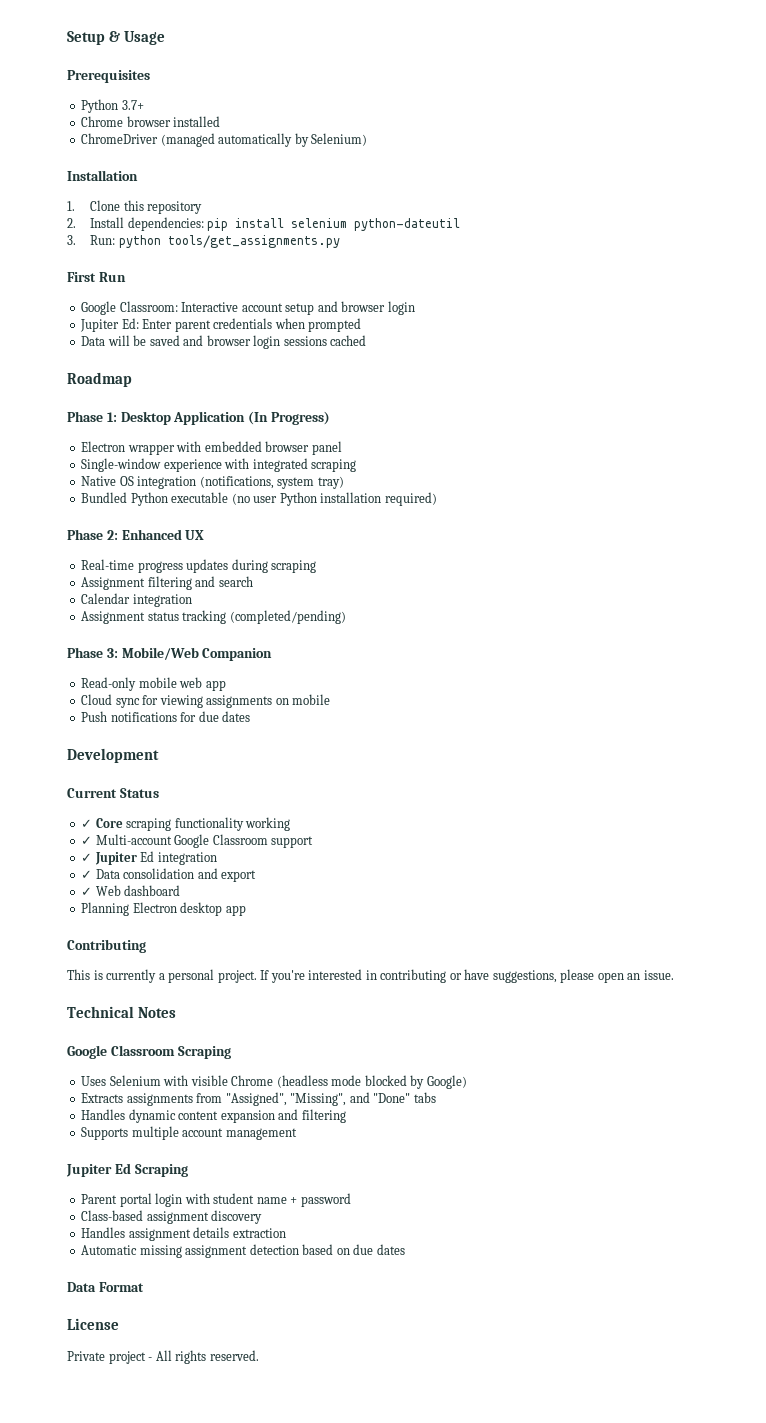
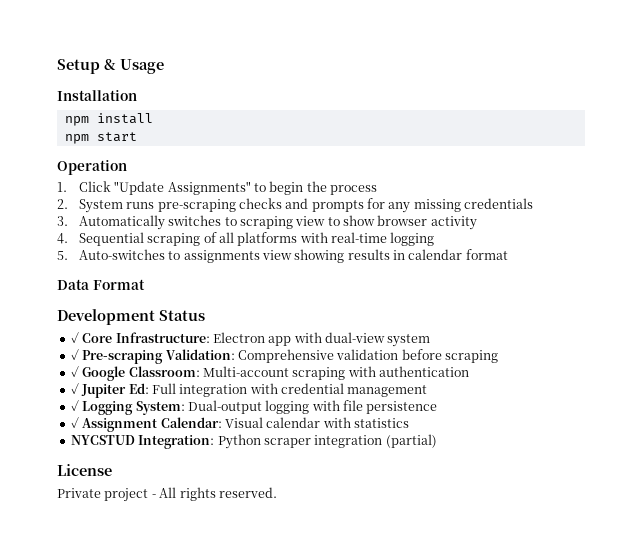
- Prerequisites
- Python 3.7+
- Chrome browser installed
- ChromeDriver (managed automatically by Selenium)
  Installation
- 1. Clone this repository
- 2. Install dependencies: pip install selenium python-dateutil
- 3. Run: python tools/get_assignments.py
- First Run
- Google Classroom: Interactive account setup and browser login
- Jupiter Ed: Enter parent credentials when prompted
- Data will be saved and browser login sessions cached
- Roadmap
- Phase 1: Desktop Application (In Progress)
- Electron wrapper with embedded browser panel
- Single-window experience with integrated scraping
- Native OS integration (notifications, system tray)
- Bundled Python executable (no user Python installation required)
- Phase 2: Enhanced UX
- Real-time progress updates during scraping
- Assignment filtering and search
- Calendar integration
- Assignment status tracking (completed/pending)
- Phase 3: Mobile/Web Companion
- Read-only mobile web app
- Cloud sync for viewing assignments on mobile
- Push notifications for due dates
+ npm install
+ npm start
+ Operation
+ 1. Click "Update Assignments" to begin the process
+ 2. System runs pre-scraping checks and prompts for any missing credentials
+ 3. Automatically switches to scraping view to show browser activity
+ 4. Sequential scraping of all platforms with real-time logging
+ 5. Auto-switches to assignments view showing results in calendar format
+ Data Format
- Development
- Current Status
+ Development Status
- ✓ Core scraping functionality working
- ✓ Multi-account Google Classroom support
+ ✓ Core Infrastructure: Electron app with dual-view system
+ ✓ Pre-scraping Validation: Comprehensive validation before scraping
+ ✓ Google Classroom: Multi-account scraping with authentication
- ✓ Jupiter Ed integration
- ✓ Data consolidation and export
- ✓ Web dashboard
- Planning Electron desktop app
- Contributing
- This is currently a personal project. If you're interested in contributing or have suggestions, please open an issue.
- Technical Notes
- Google Classroom Scraping
- Uses Selenium with visible Chrome (headless mode blocked by Google)
- Extracts assignments from "Assigned", "Missing", and "Done" tabs
- Handles dynamic content expansion and filtering
- Supports multiple account management
- Jupiter Ed Scraping
- Parent portal login with student name + password
- Class-based assignment discovery
- Handles assignment details extraction
- Automatic missing assignment detection based on due dates
- Data Format
+ ✓ Jupiter Ed: Full integration with credential management
+ ✓ Logging System: Dual-output logging with file persistence
+ ✓ Assignment Calendar: Visual calendar with statistics
+ NYCSTUD Integration: Python scraper integration (partial)

